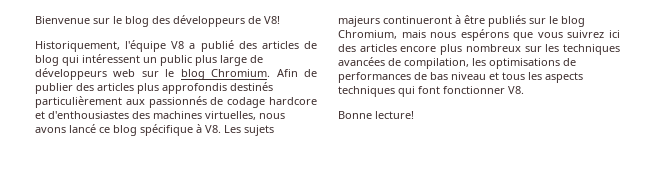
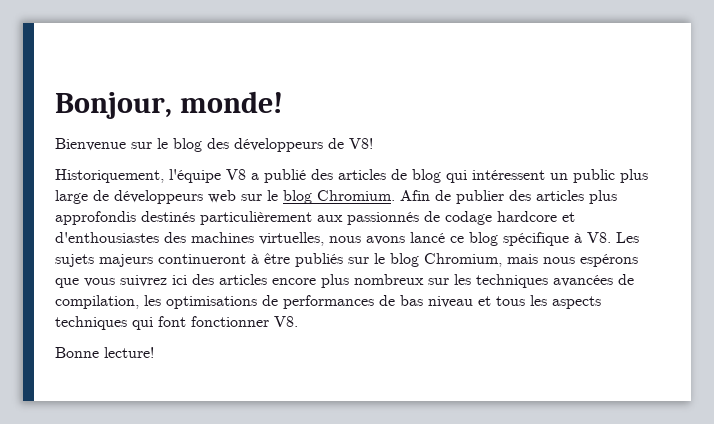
+ Bonjour, monde!

